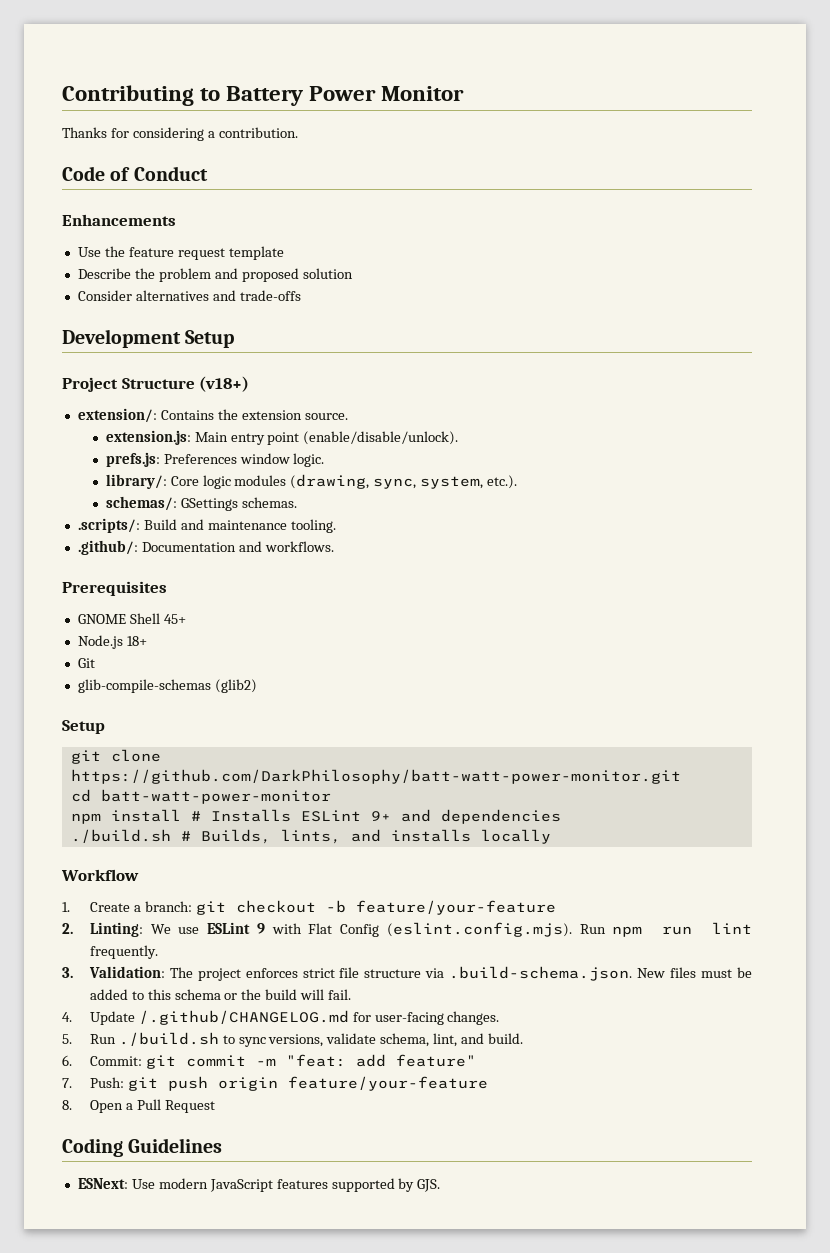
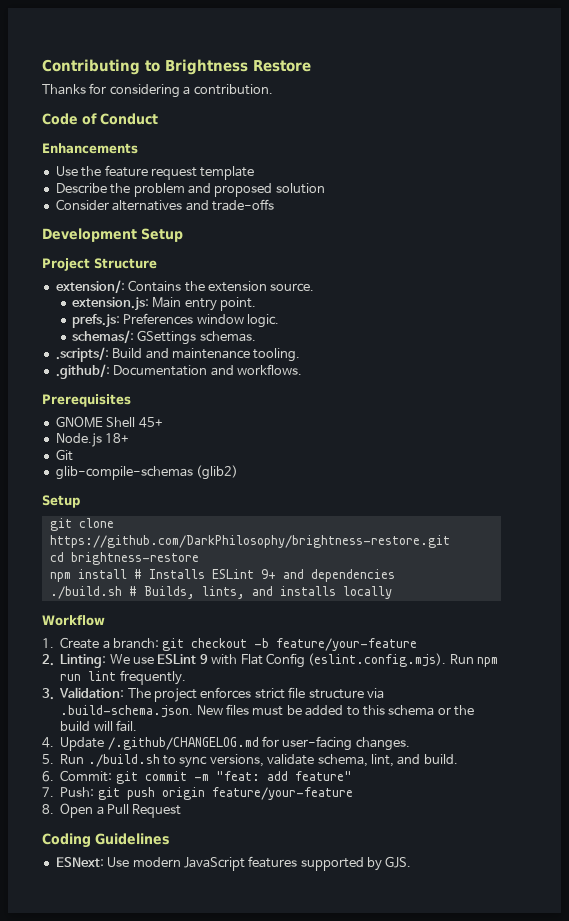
- Contributing to Battery Power Monitor
+ Contributing to Brightness Restore
- Project Structure (v18+)
+ Project Structure
- extension.js: Main entry point (enable/disable/unlock).
+ extension.js: Main entry point.
- library/: Core logic modules (drawing, sync, system, etc.).
- git clone https://github.com/DarkPhilosophy/batt-watt-power-monitor.git
+ git clone https://github.com/DarkPhilosophy/brightness-restore.git
- cd batt-watt-power-monitor
+ cd brightness-restore

